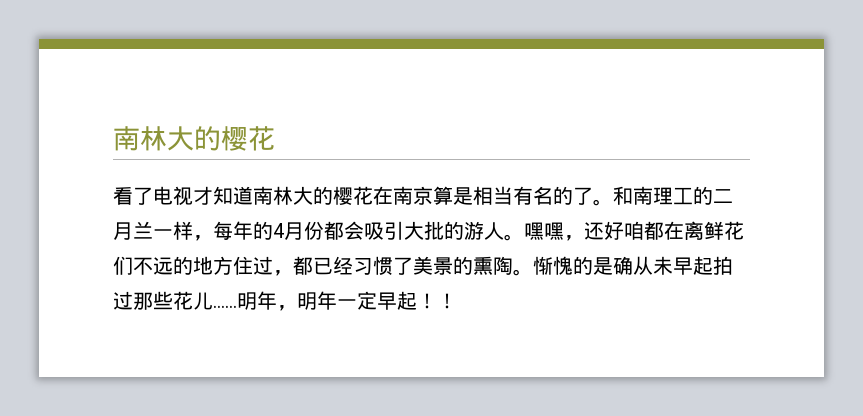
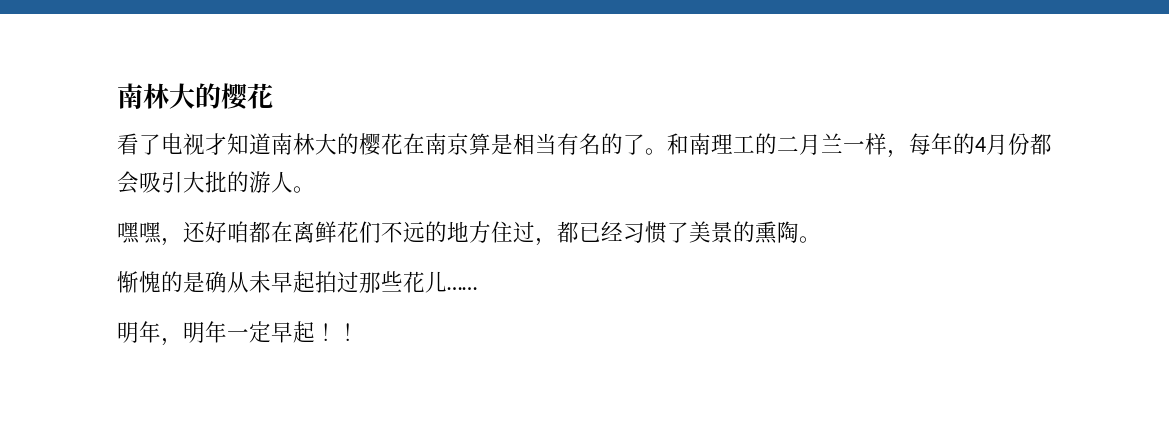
- 和南理工的二月兰一样，每年的4月份都会吸引大批的游人。嘿嘿，还好咱都在离鲜花们不远的地方住过，都已经习惯了美景的熏陶。惭愧的是确从未早起拍过那些花儿……明年，明年一定早起！
+ 和南理工的二月兰一样，每年的4月份都会吸引大批的游人。
+ 嘿嘿，还好咱都在离鲜花们不远的地方住过，都已经习惯了美景的熏陶。
+ 惭愧的是确从未早起拍过那些花儿……
+ 明年，明年一定早起！

